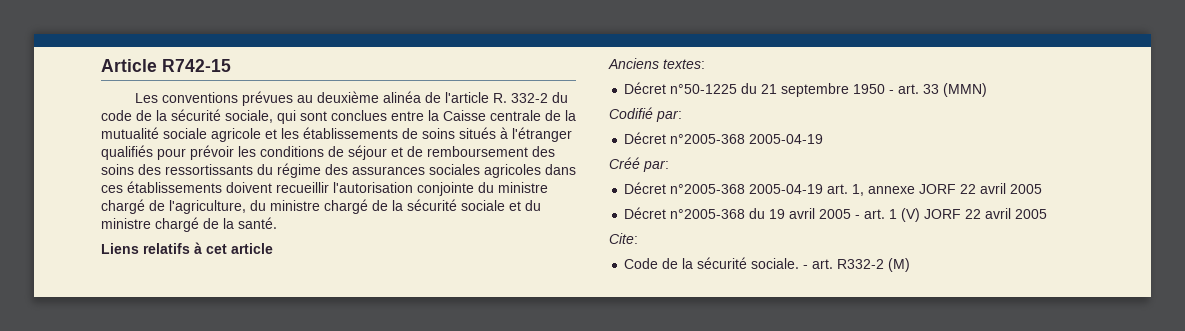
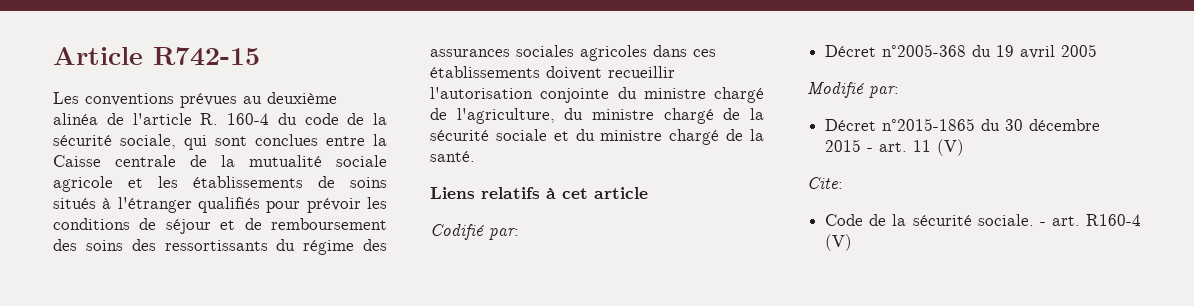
- Les conventions prévues au deuxième alinéa de l'article R. 332-2 du code de la sécurité sociale, qui sont conclues entre la Caisse centrale de la mutualité sociale agricole et les établissements de soins situés à l'étranger qualifiés pour prévoir les conditions de séjour et de remboursement des soins des ressortissants du régime des assurances sociales agricoles dans ces établissements doivent recueillir l'autorisation conjointe du ministre chargé de l'agriculture, du ministre chargé de la sécurité sociale et du ministre chargé de la santé.
+ Les conventions prévues au deuxième alinéa de l'article R. 160-4 du code de la sécurité sociale, qui sont conclues entre la Caisse centrale de la mutualité sociale agricole et les établissements de soins situés à l'étranger qualifiés pour prévoir les conditions de séjour et de remboursement des soins des ressortissants du régime des assurances sociales agricoles dans ces établissements doivent recueillir l'autorisation conjointe du ministre chargé de l'agriculture, du ministre chargé de la sécurité sociale et du ministre chargé de la santé.
- Anciens textes:
- Décret n°50-1225 du 21 septembre 1950 - art. 33 (MMN)
  Codifié par:
- Décret n°2005-368 2005-04-19
- Créé par:
- Décret n°2005-368 2005-04-19 art. 1, annexe JORF 22 avril 2005
- Décret n°2005-368 du 19 avril 2005 - art. 1 (V) JORF 22 avril 2005
+ Décret n°2005-368 du 19 avril 2005
+ Modifié par:
+ Décret n°2015-1865 du 30 décembre 2015 - art. 11 (V)
- - art. R332-2 (M)
+ - art. R160-4 (V)

